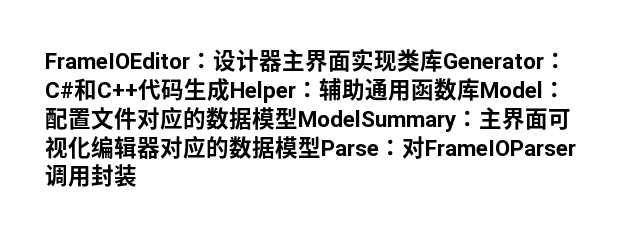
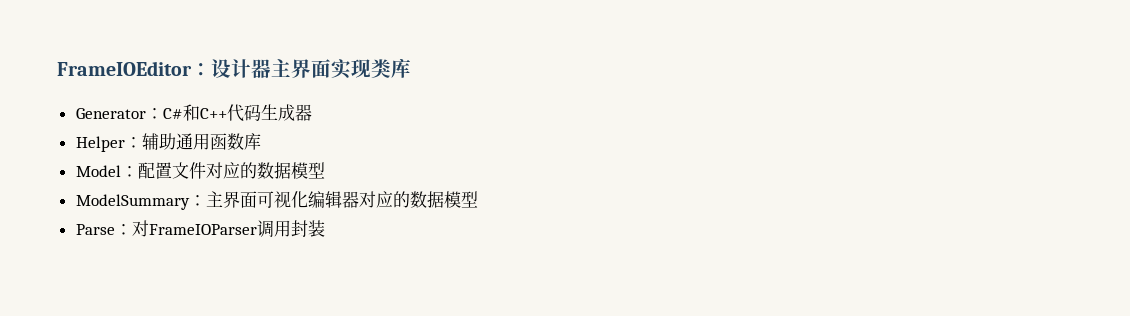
- FrameIOEditor：设计器主界面实现类库Generator：C#和C++代码生成Helper：辅助通用函数库Model：配置文件对应的数据模型ModelSummary：主界面可视化编辑器对应的数据模型Parse：对FrameIOParser调用封装
+ FrameIOEditor：设计器主界面实现类库
+ Generator：C#和C++代码生成器
+ Helper：辅助通用函数库
+ Model：配置文件对应的数据模型
+ ModelSummary：主界面可视化编辑器对应的数据模型
+ Parse：对FrameIOParser调用封装

